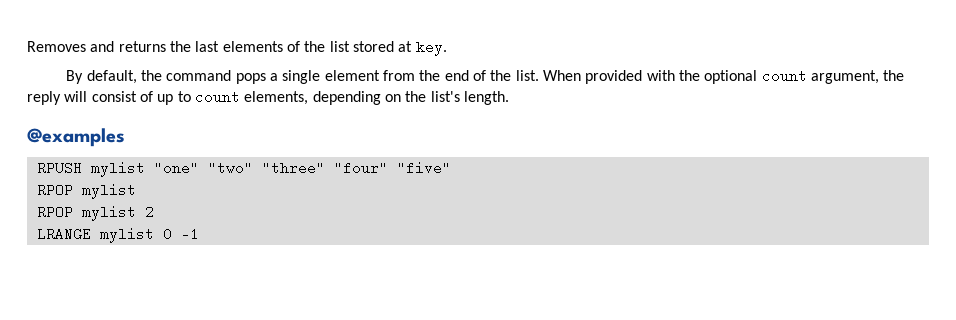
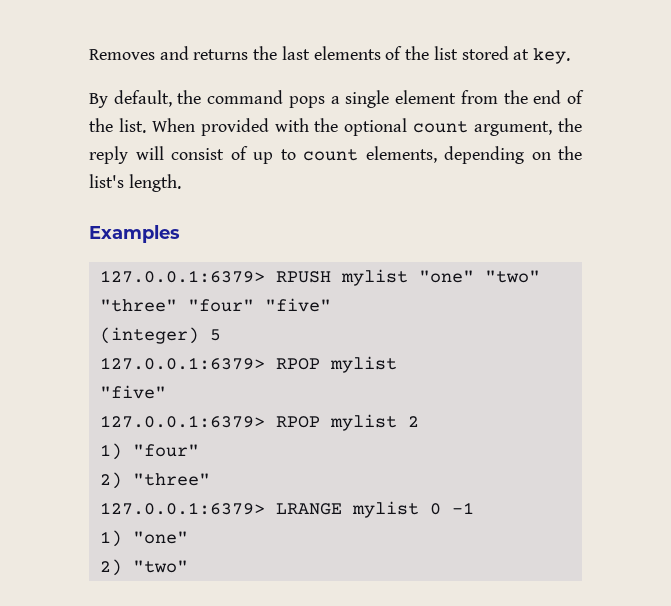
- @examples
- RPUSH mylist "one" "two" "three" "four" "five"
- RPOP mylist
- RPOP mylist 2
+ Examples
+ 127.0.0.1:6379> RPUSH mylist "one" "two" "three" "four" "five"
+ (integer) 5
+ 127.0.0.1:6379> RPOP mylist
+ "five"
+ 127.0.0.1:6379> RPOP mylist 2
- LRANGE mylist 0 -1
+ 1) "four"
+ 2) "three"
+ 127.0.0.1:6379> LRANGE mylist 0 -1
+ 1) "one"
+ 2) "two"

